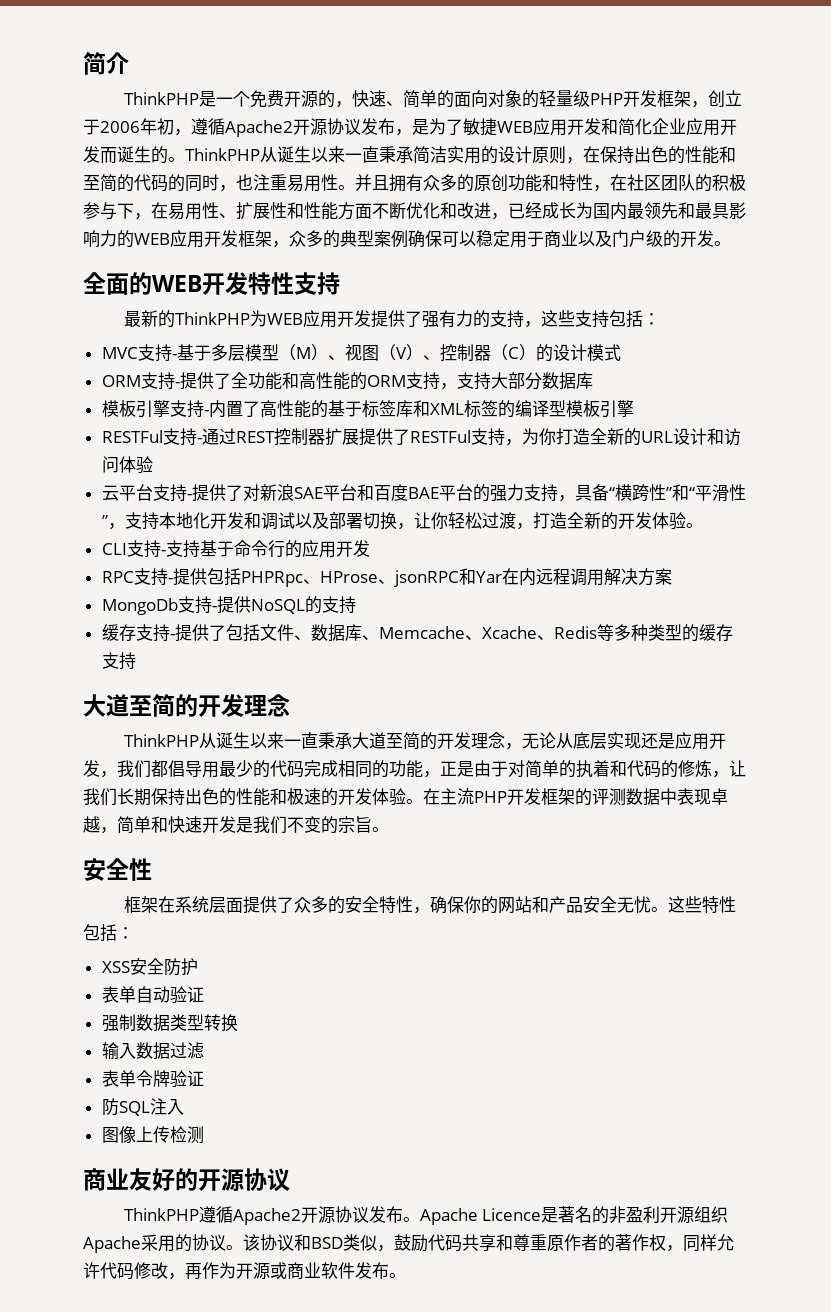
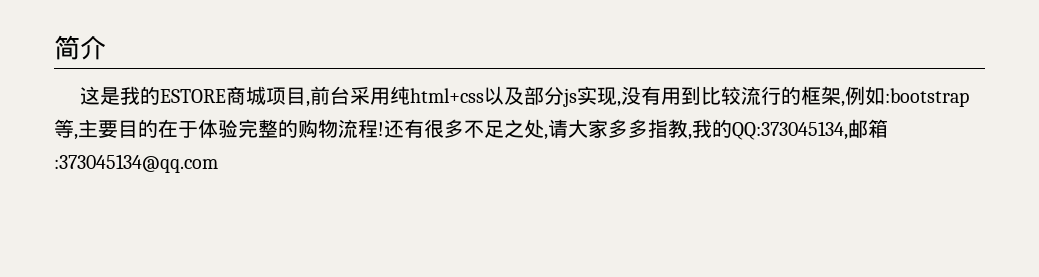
- ThinkPHP是一个免费开源的，快速、简单的面向对象的轻量级PHP开发框架，创立于2006年初，遵循Apache2开源协议发布，是为了敏捷WEB应用开发和简化企业应用开发而诞生的。ThinkPHP从诞生以来一直秉承简洁实用的设计原则，在保持出色的性能和至简的代码的同时，也注重易用性。并且拥有众多的原创功能和特性，在社区团队的积极参与下，在易用性、扩展性和性能方面不断优化和改进，已经成长为国内最领先和最具影响力的WEB应用开发框架，众多的典型案例确保可以稳定用于商业以及门户级的开发。
- 全面的WEB开发特性支持
- 最新的ThinkPHP为WEB应用开发提供了强有力的支持，这些支持包括：
- MVC支持-基于多层模型（M）、视图（V）、控制器（C）的设计模式
- ORM支持-提供了全功能和高性能的ORM支持，支持大部分数据库
- 模板引擎支持-内置了高性能的基于标签库和XML标签的编译型模板引擎
- RESTFul支持-通过REST控制器扩展提供了RESTFul支持，为你打造全新的URL设计和访问体验
- 云平台支持-提供了对新浪SAE平台和百度BAE平台的强力支持，具备“横跨性”和“平滑性”，支持本地化开发和调试以及部署切换，让你轻松过渡，打造全新的开发体验。
- CLI支持-支持基于命令行的应用开发
- RPC支持-提供包括PHPRpc、HProse、jsonRPC和Yar在内远程调用解决方案
- MongoDb支持-提供NoSQL的支持
- 缓存支持-提供了包括文件、数据库、Memcache、Xcache、Redis等多种类型的缓存支持
- 大道至简的开发理念
- ThinkPHP从诞生以来一直秉承大道至简的开发理念，无论从底层实现还是应用开发，我们都倡导用最少的代码完成相同的功能，正是由于对简单的执着和代码的修炼，让我们长期保持出色的性能和极速的开发体验。在主流PHP开发框架的评测数据中表现卓越，简单和快速开发是我们不变的宗旨。
- 安全性
- 框架在系统层面提供了众多的安全特性，确保你的网站和产品安全无忧。这些特性包括：
- XSS安全防护
- 表单自动验证
- 强制数据类型转换
- 输入数据过滤
- 表单令牌验证
- 防SQL注入
- 图像上传检测
- 商业友好的开源协议
- ThinkPHP遵循Apache2开源协议发布。Apache Licence是著名的非盈利开源组织Apache采用的协议。该协议和BSD类似，鼓励代码共享和尊重原作者的著作权，同样允许代码修改，再作为开源或商业软件发布。
+ 这是我的ESTORE商城项目,前台采用纯html+css以及部分js实现,没有用到比较流行的框架,例如:bootstrap等,主要目的在于体验完整的购物流程!还有很多不足之处,请大家多多指教,我的QQ:373045134,邮箱:373045134@qq.com

